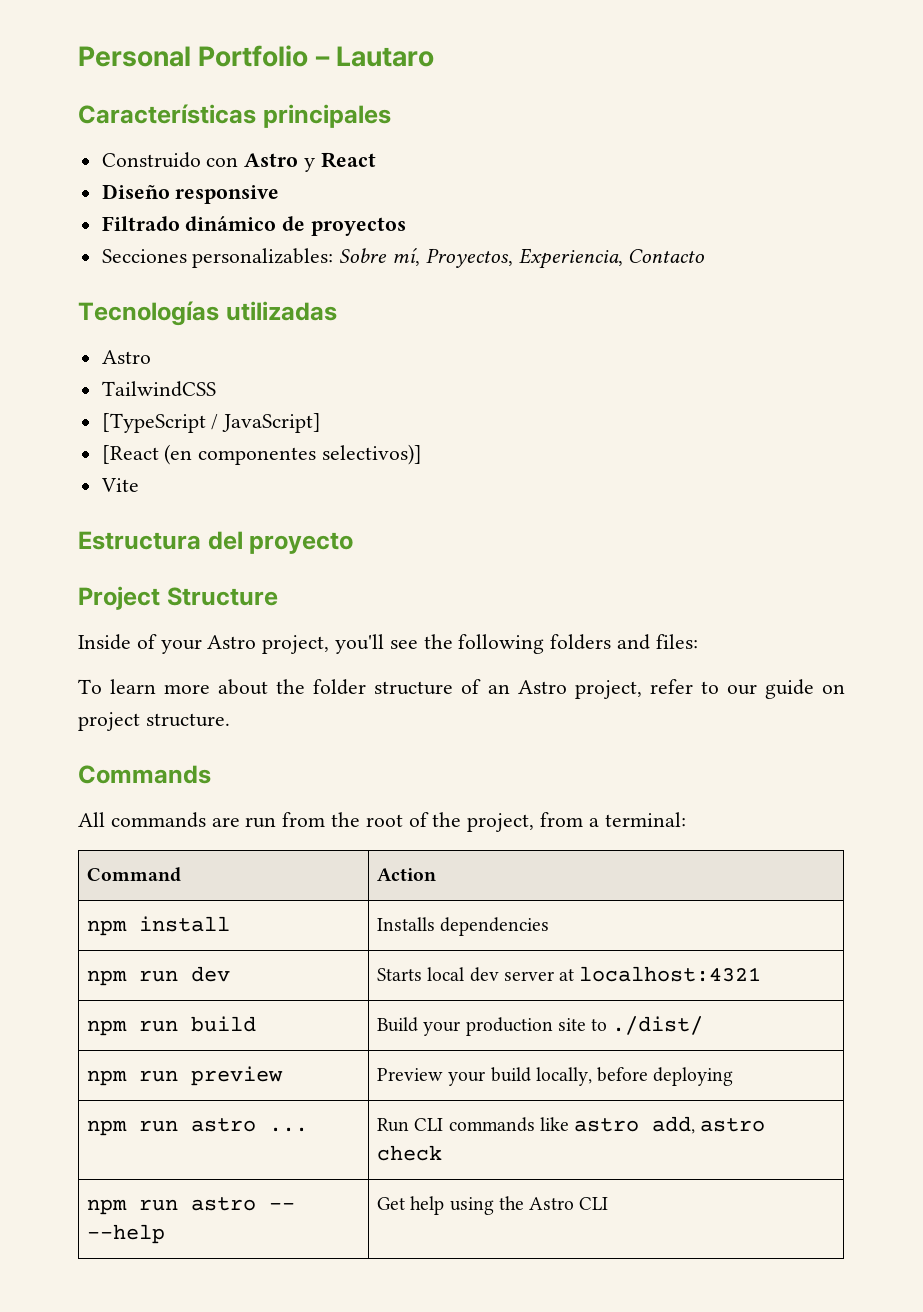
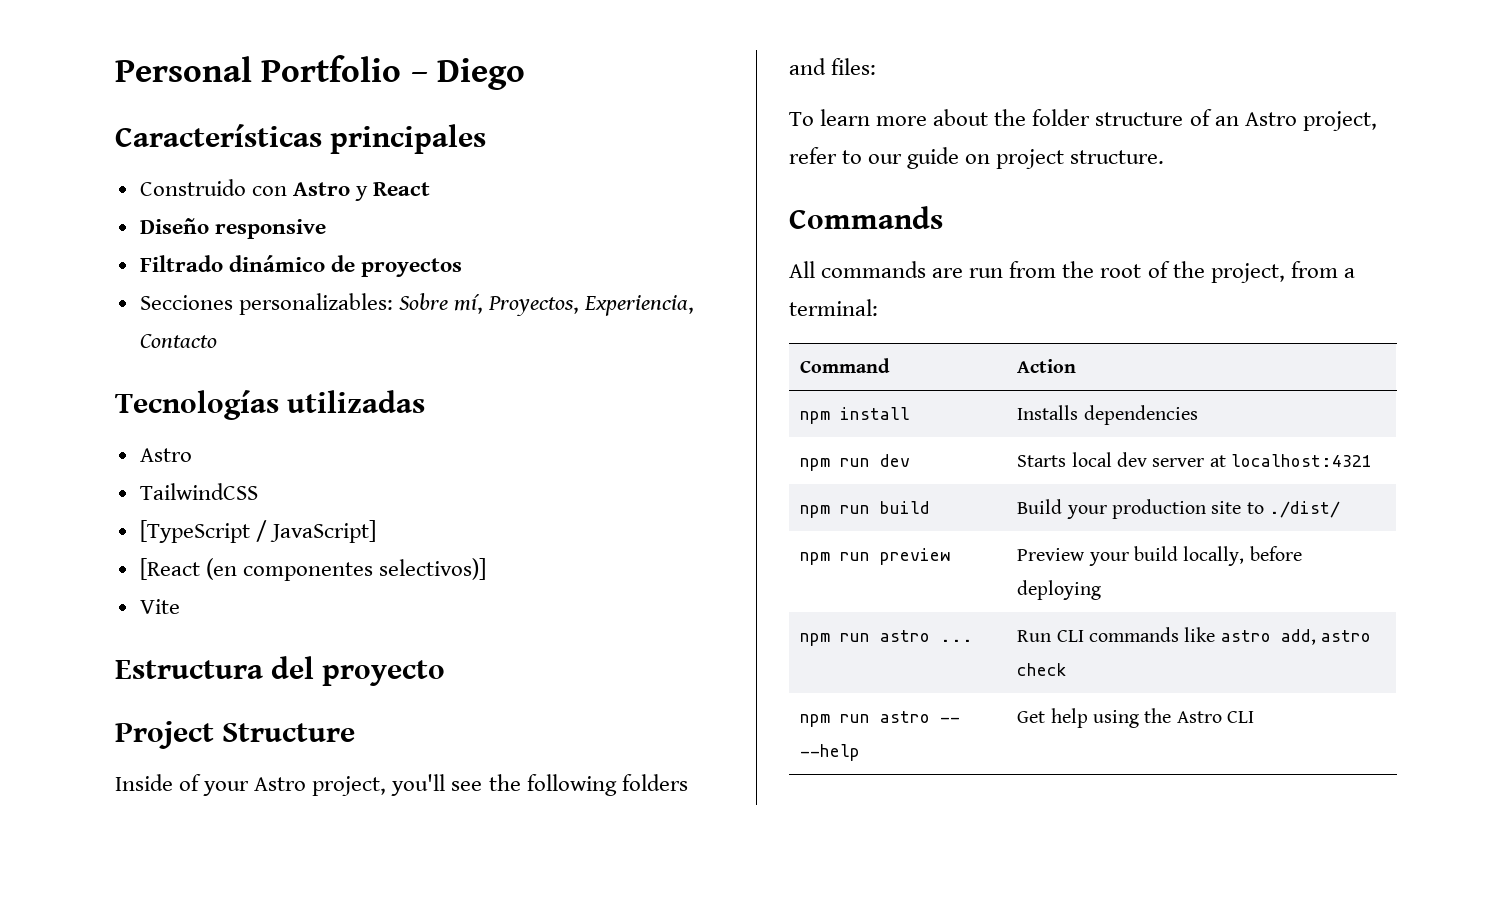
- Personal Portfolio – Lautaro
+ Personal Portfolio – Diego

